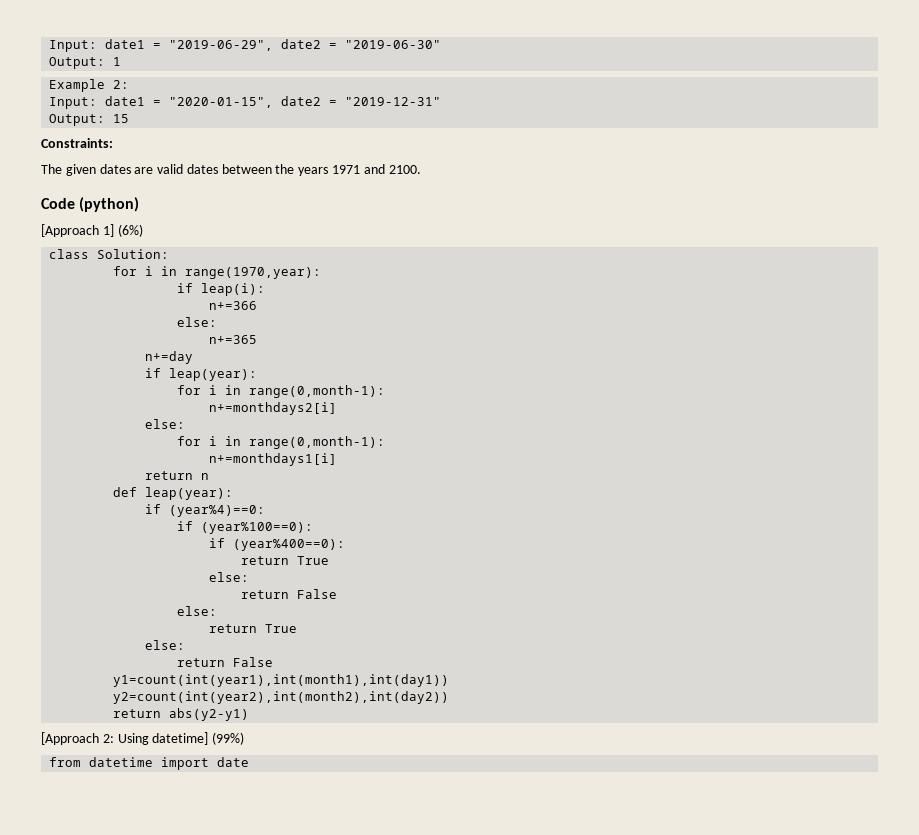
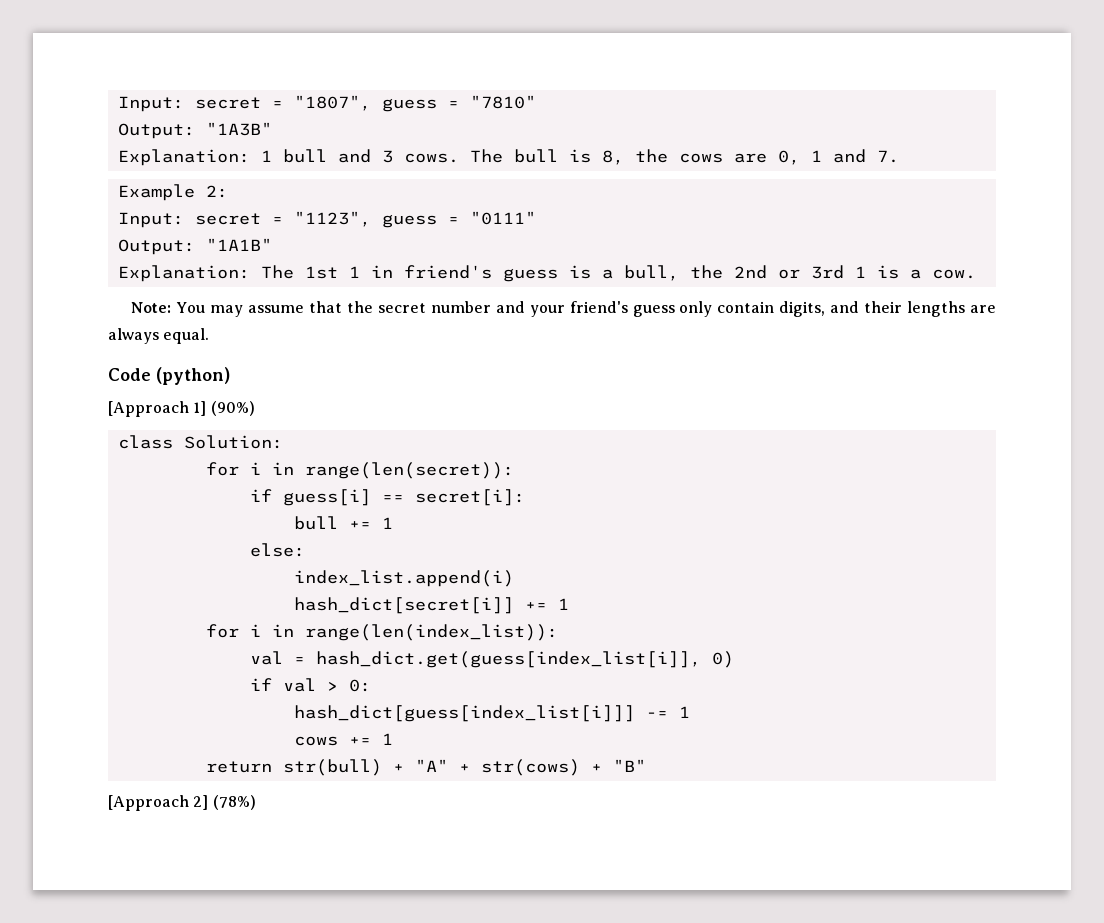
- Input: date1 = "2019-06-29", date2 = "2019-06-30"
- Output: 1
+ Input: secret = "1807", guess = "7810"
+ Output: "1A3B"
+ Explanation: 1 bull and 3 cows. The bull is 8, the cows are 0, 1 and 7.
  Example 2:
- Input: date1 = "2020-01-15", date2 = "2019-12-31"
- Output: 15
- Constraints:
- The given dates are valid dates between the years 1971 and 2100.
+ Input: secret = "1123", guess = "0111"
+ Output: "1A1B"
+ Explanation: The 1st 1 in friend's guess is a bull, the 2nd or 3rd 1 is a cow.
+ Note: You may assume that the secret number and your friend's guess only contain digits, and their lengths are always equal.
- [Approach 1] (6%)
+ [Approach 1] (90%)
- for i in range(1970,year):
- if leap(i):
- n+=366
+ for i in range(len(secret)):
+ if guess[i] == secret[i]:
+ bull += 1
  else:
- n+=365
- n+=day
- if leap(year):
- for i in range(0,month-1):
- n+=monthdays2[i]
- else:
- for i in range(0,month-1):
- n+=monthdays1[i]
- return n
- def leap(year):
- if (year%4)==0:
- if (year%100==0):
- if (year%400==0):
- return True
- else:
- return False
- else:
- return True
- else:
- return False
- y1=count(int(year1),int(month1),int(day1))
- y2=count(int(year2),int(month2),int(day2))
- return abs(y2-y1)
- [Approach 2: Using datetime] (99%)
- from datetime import date
+ index_list.append(i)
+ hash_dict[secret[i]] += 1
+ for i in range(len(index_list)):
+ val = hash_dict.get(guess[index_list[i]], 0)
+ if val > 0:
+ hash_dict[guess[index_list[i]]] -= 1
+ cows += 1
+ return str(bull) + "A" + str(cows) + "B"
+ [Approach 2] (78%)

